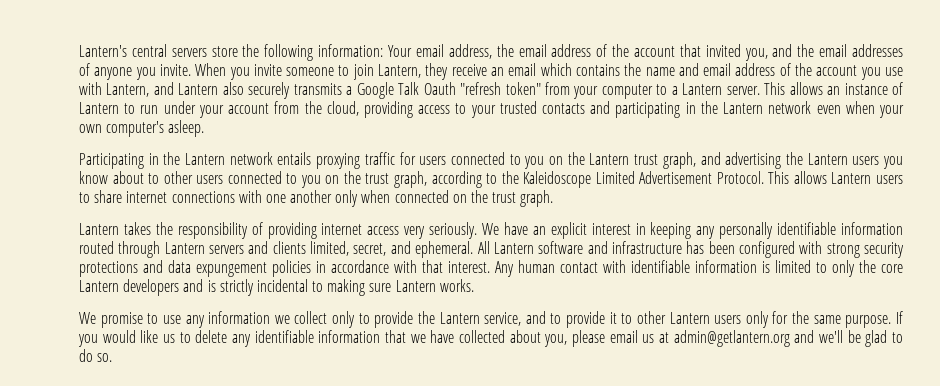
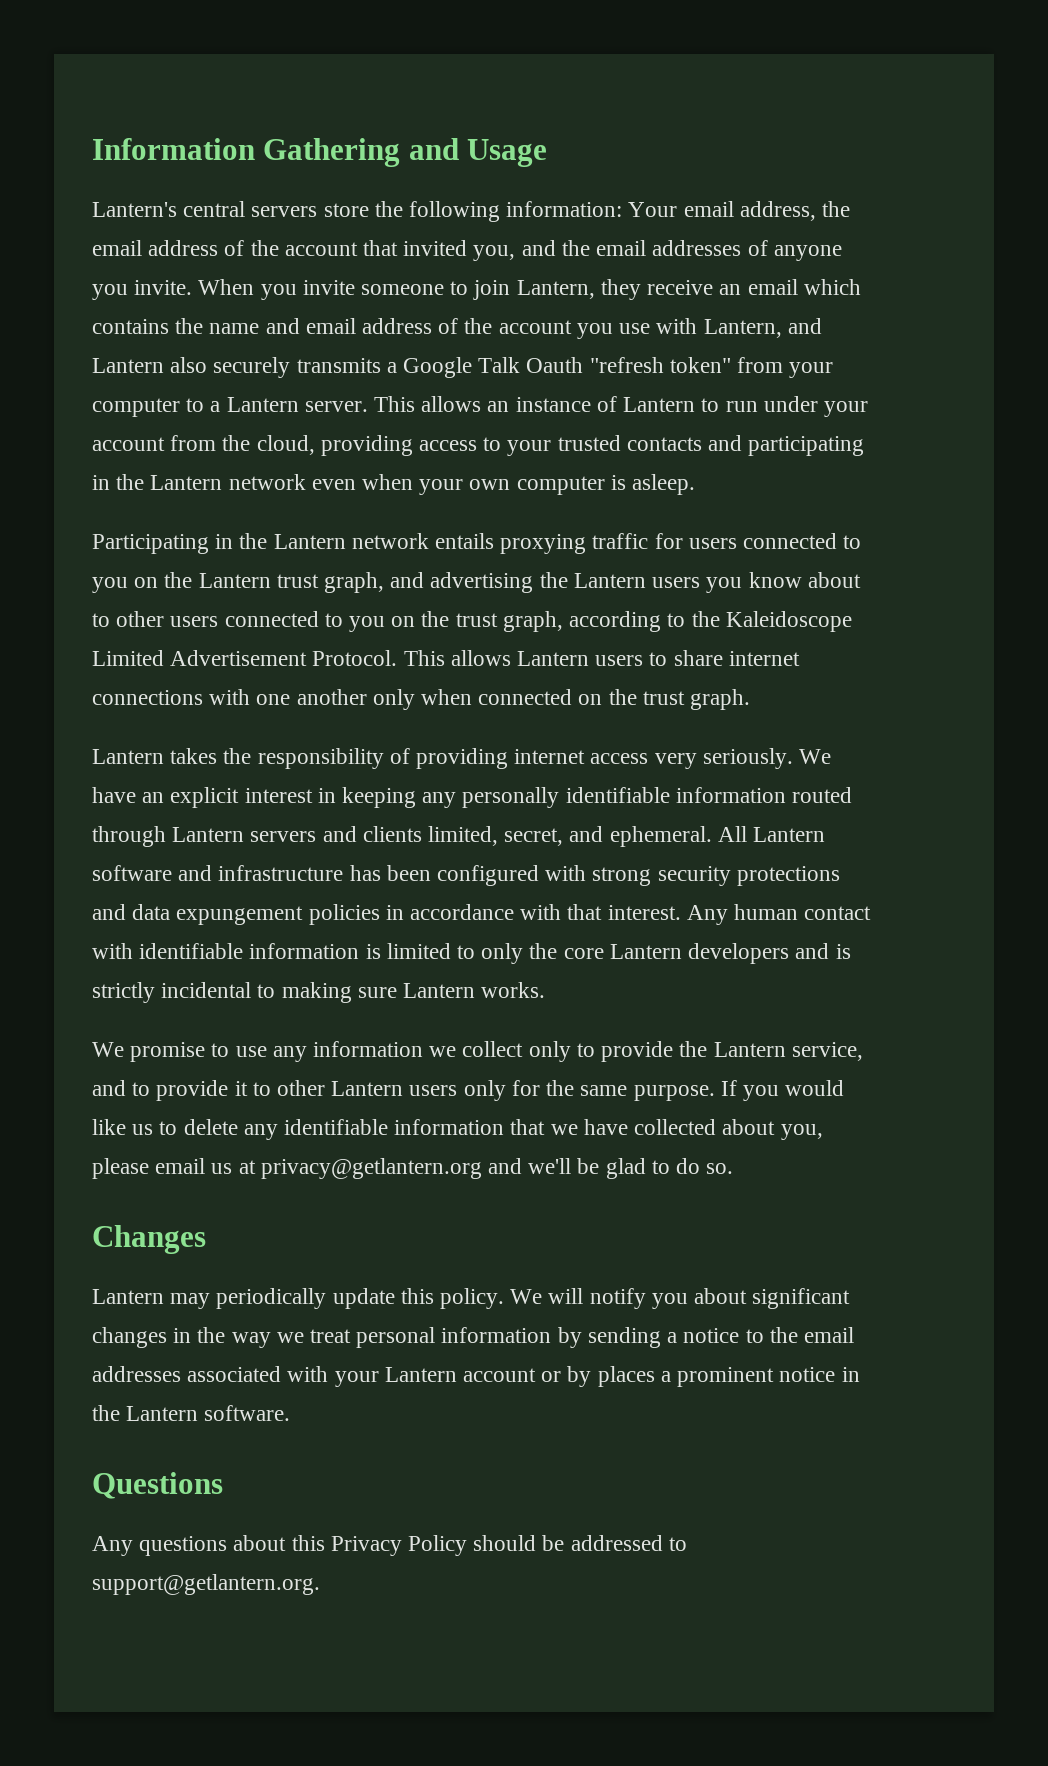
+ Information Gathering and Usage
- This allows an instance of Lantern to run under your account from the cloud, providing access to your trusted contacts and participating in the Lantern network even when your own computer's asleep.
+ This allows an instance of Lantern to run under your account from the cloud, providing access to your trusted contacts and participating in the Lantern network even when your own computer is asleep.
- If you would like us to delete any identifiable information that we have collected about you, please email us at admin@getlantern.org and we'll be glad to do so.
+ If you would like us to delete any identifiable information that we have collected about you, please email us at privacy@getlantern.org and we'll be glad to do so.
+ Changes
+ Lantern may periodically update this policy. We will notify you about significant changes in the way we treat personal information by sending a notice to the email addresses associated with your Lantern account or by places a prominent notice in the Lantern software.
+ Questions
+ Any questions about this Privacy Policy should be addressed to support@getlantern.org.

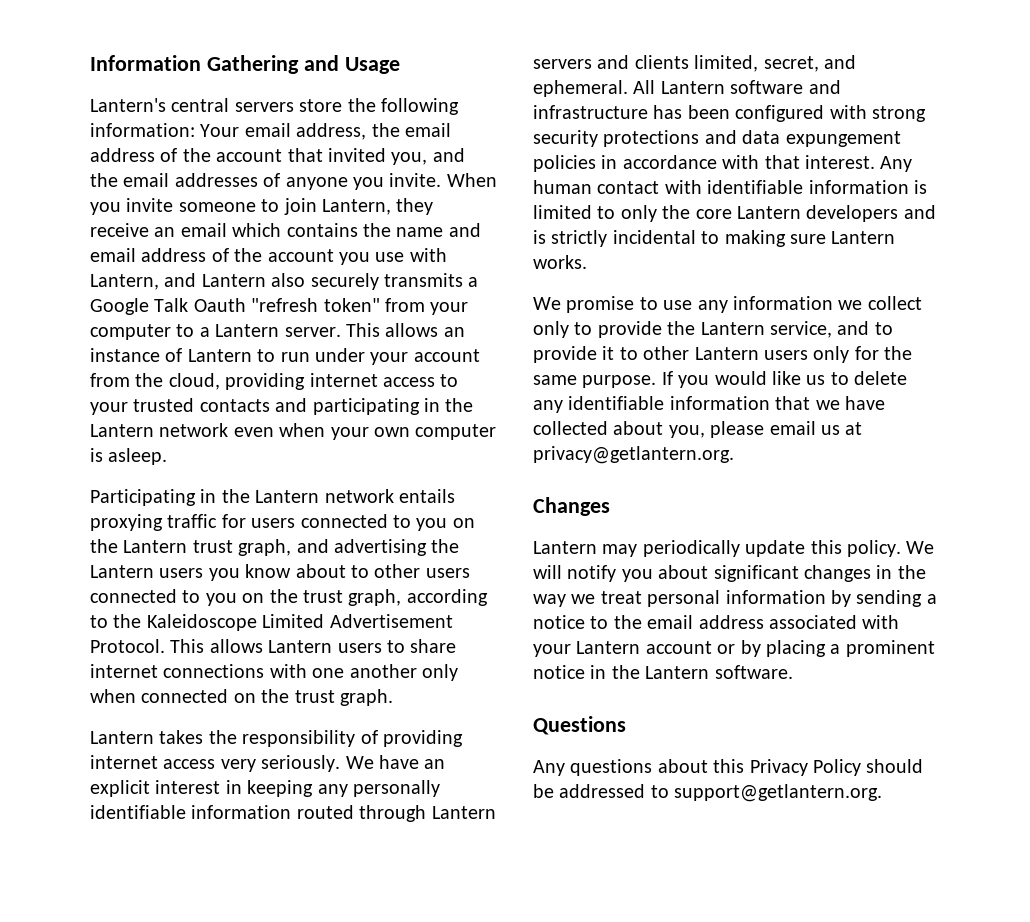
- This allows an instance of Lantern to run under your account from the cloud, providing access to your trusted contacts and participating in the Lantern network even when your own computer is asleep.
+ This allows an instance of Lantern to run under your account from the cloud, providing internet access to your trusted contacts and participating in the Lantern network even when your own computer is asleep.
- If you would like us to delete any identifiable information that we have collected about you, please email us at privacy@getlantern.org and we'll be glad to do so.
+ If you would like us to delete any identifiable information that we have collected about you, please email us at privacy@getlantern.org.
- We will notify you about significant changes in the way we treat personal information by sending a notice to the email addresses associated with your Lantern account or by places a prominent notice in the Lantern software.
+ We will notify you about significant changes in the way we treat personal information by sending a notice to the email address associated with your Lantern account or by placing a prominent notice in the Lantern software.

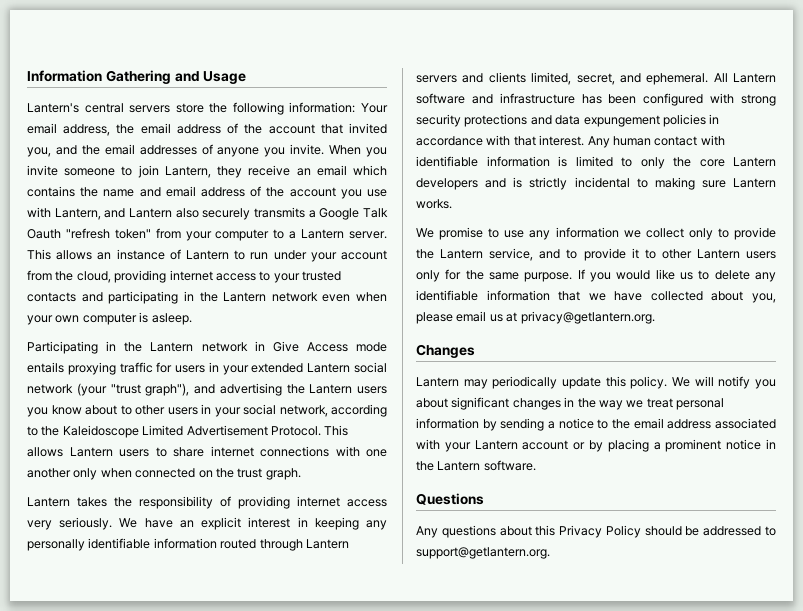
- Participating in the Lantern network entails proxying traffic for users connected to you on the Lantern trust graph, and advertising the Lantern users you know about to other users connected to you on the trust graph, according to the Kaleidoscope Limited Advertisement Protocol.
+ Participating in the Lantern network in Give Access mode entails proxying traffic for users in your extended Lantern social network (your "trust graph"), and advertising the Lantern users you know about to other users in your social network, according to the Kaleidoscope Limited Advertisement Protocol.

